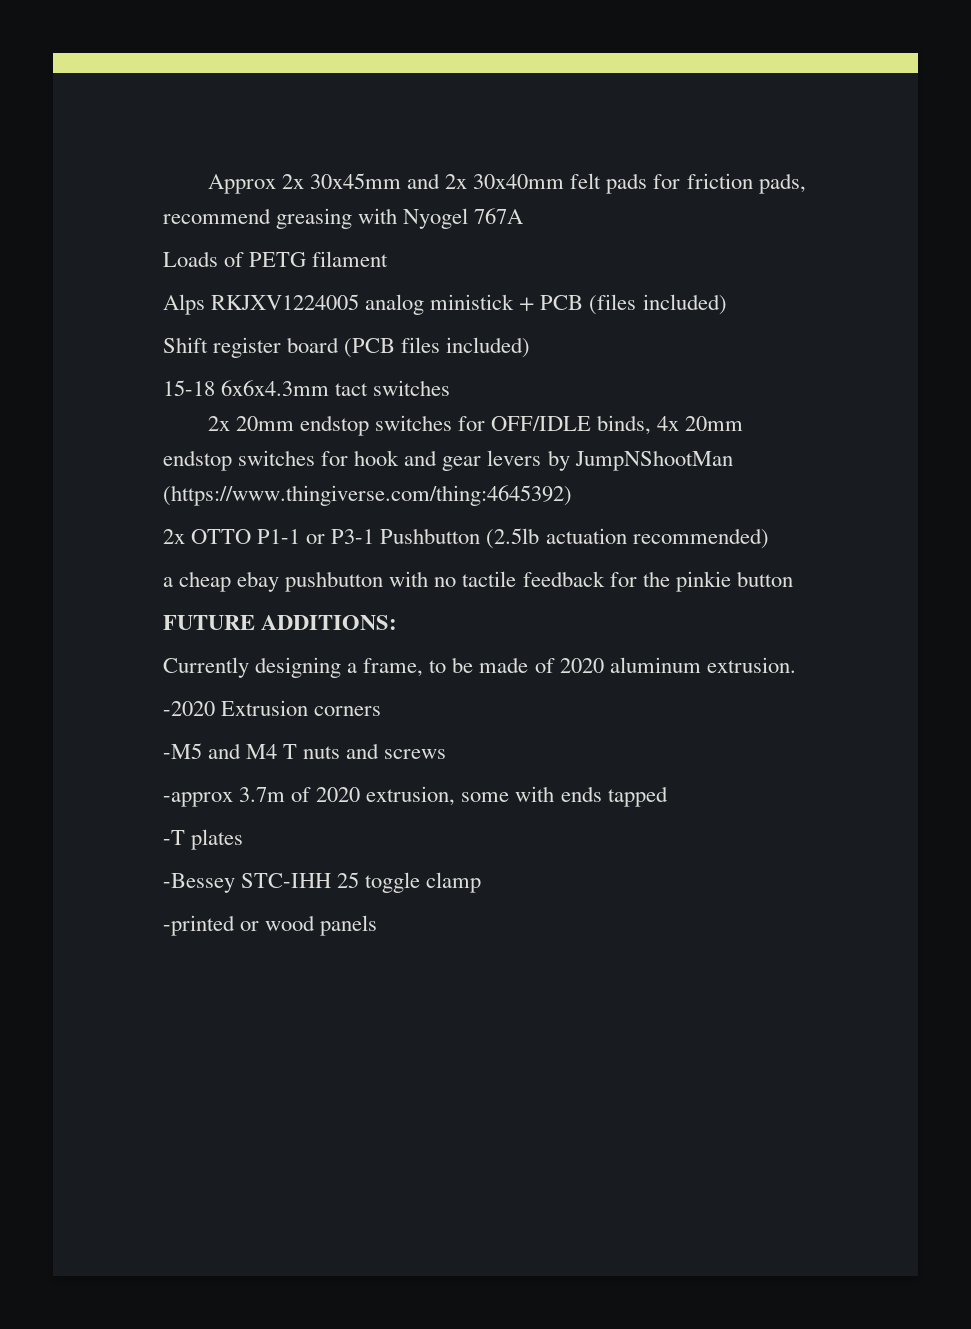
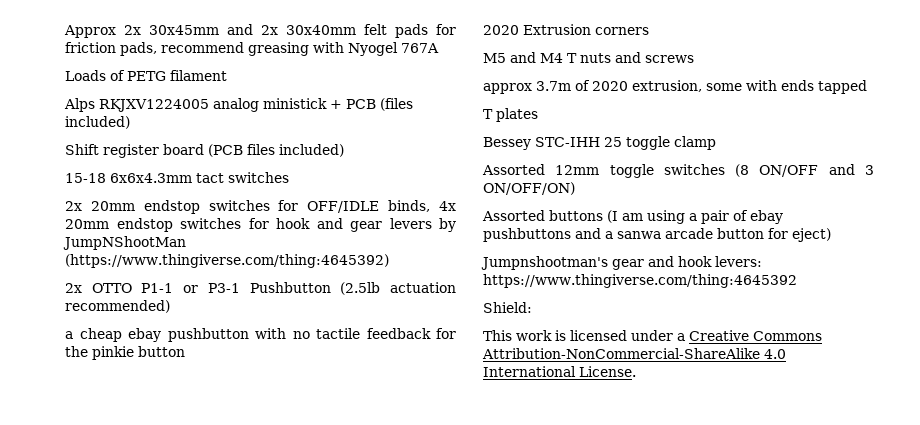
- FUTURE ADDITIONS:
- Currently designing a frame, to be made of 2020 aluminum extrusion.
- -2020 Extrusion corners
+ 2020 Extrusion corners
- -M5 and M4 T nuts and screws
+ M5 and M4 T nuts and screws
- -approx 3.7m of 2020 extrusion, some with ends tapped
+ approx 3.7m of 2020 extrusion, some with ends tapped
- -T plates
+ T plates
- -Bessey STC-IHH 25 toggle clamp
+ Bessey STC-IHH 25 toggle clamp
- -printed or wood panels
+ Assorted 12mm toggle switches (8 ON/OFF and 3 ON/OFF/ON)
+ Assorted buttons (I am using a pair of ebay pushbuttons and a sanwa arcade button for eject)
+ Jumpnshootman's gear and hook levers: https://www.thingiverse.com/thing:4645392
+ Shield:
+ This work is licensed under a Creative Commons Attribution-NonCommercial-ShareAlike 4.0 International License.

